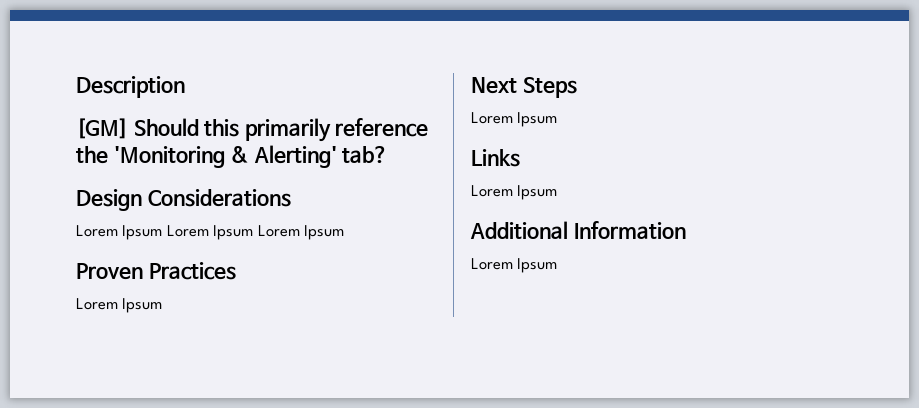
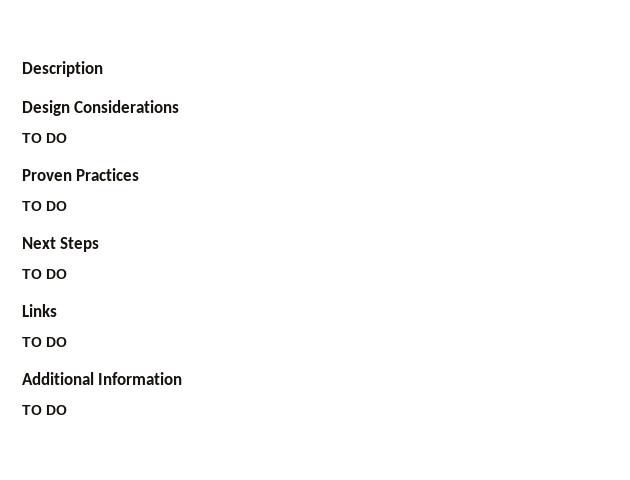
- [GM] Should this primarily reference the 'Monitoring & Alerting' tab?
  Design Considerations
- Lorem Ipsum Lorem Ipsum Lorem Ipsum
+ TO DO
  Proven Practices
- Lorem Ipsum
+ TO DO
  Next Steps
- Lorem Ipsum
+ TO DO
  Links
- Lorem Ipsum
+ TO DO
  Additional Information
- Lorem Ipsum
+ TO DO

